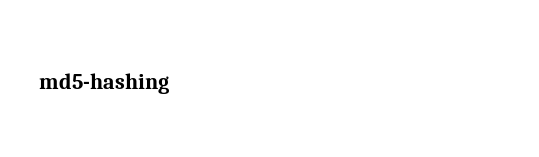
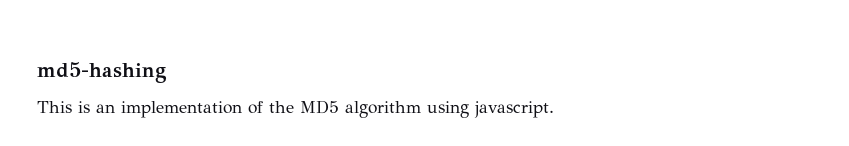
+ This is an implementation of the MD5 algorithm using javascript.

